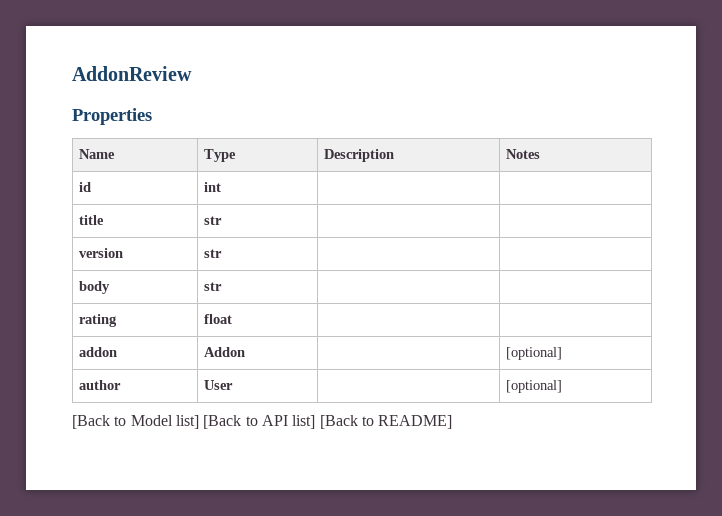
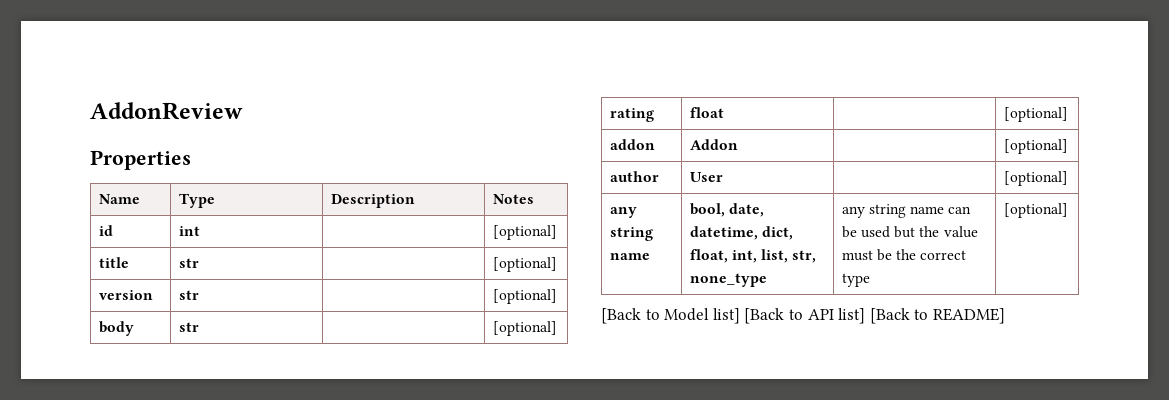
- id | int | |
+ id | int | | [optional]
- title | str | |
+ title | str | | [optional]
- version | str | |
+ version | str | | [optional]
- body | str | |
+ body | str | | [optional]
- rating | float | |
+ rating | float | | [optional]
+ any string name | bool, date, datetime, dict, float, int, list, str, none_type | any string name can be used but the value must be the correct type | [optional]

